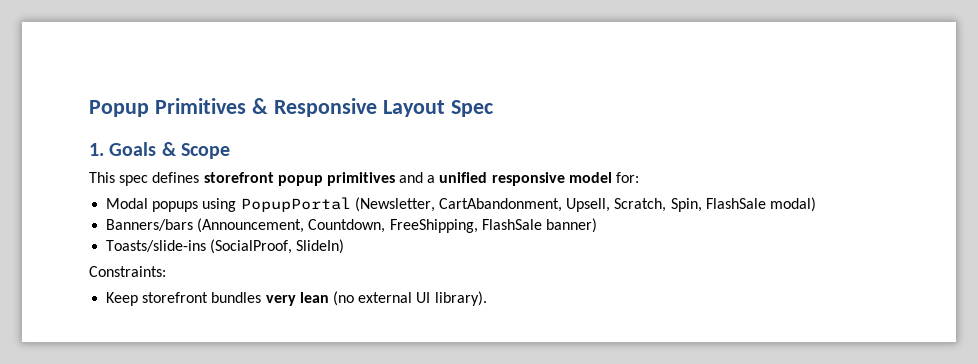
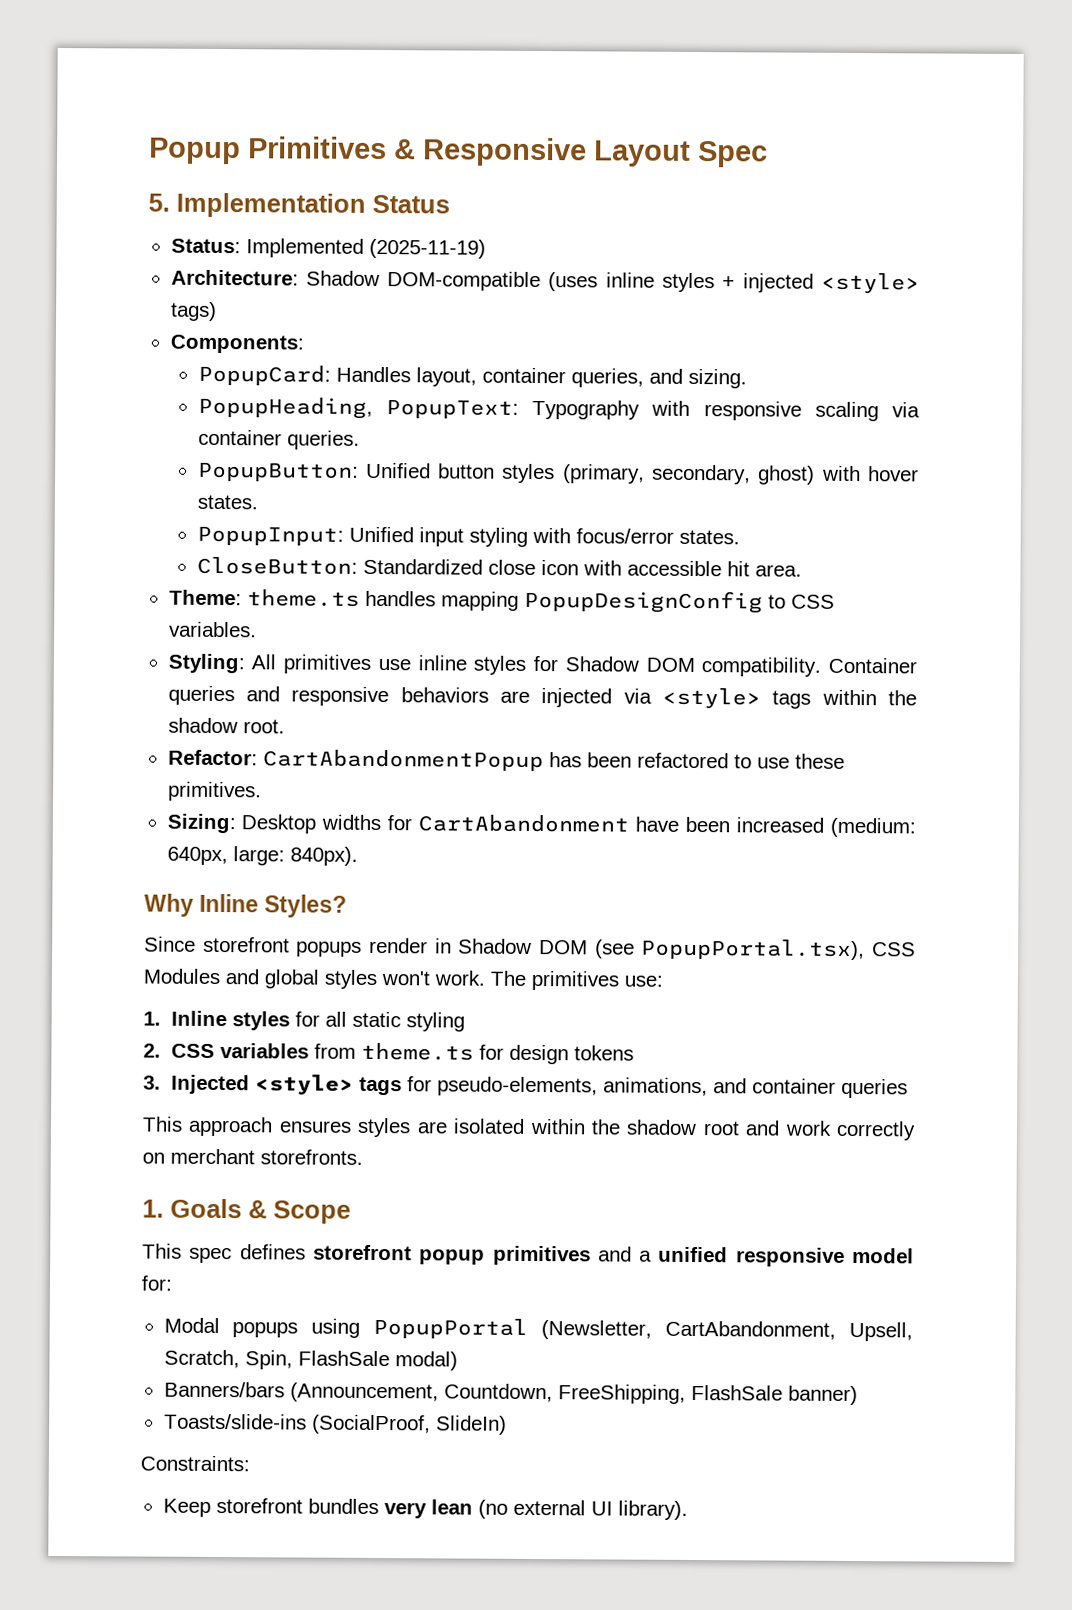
+ 5. Implementation Status
+ Status: Implemented (2025-11-19)
+ Architecture: Shadow DOM-compatible (uses inline styles + injected <style> tags)
+ Components:
+ PopupCard: Handles layout, container queries, and sizing.
+ PopupHeading, PopupText: Typography with responsive scaling via container queries.
+ PopupButton: Unified button styles (primary, secondary, ghost) with hover states.
+ PopupInput: Unified input styling with focus/error states.
+ CloseButton: Standardized close icon with accessible hit area.
+ Theme: theme.ts handles mapping PopupDesignConfig to CSS variables.
+ Styling: All primitives use inline styles for Shadow DOM compatibility. Container queries and responsive behaviors are injected via <style> tags within the shadow root.
+ Refactor: CartAbandonmentPopup has been refactored to use these primitives.
+ Sizing: Desktop widths for CartAbandonment have been increased (medium: 640px, large: 840px).
+ Why Inline Styles?
+ Since storefront popups render in Shadow DOM (see PopupPortal.tsx), CSS Modules and global styles won't work. The primitives use:
+ 1. Inline styles for all static styling
+ 2. CSS variables from theme.ts for design tokens
+ 3. Injected <style> tags for pseudo-elements, animations, and container queries
+ This approach ensures styles are isolated within the shadow root and work correctly on merchant storefronts.

